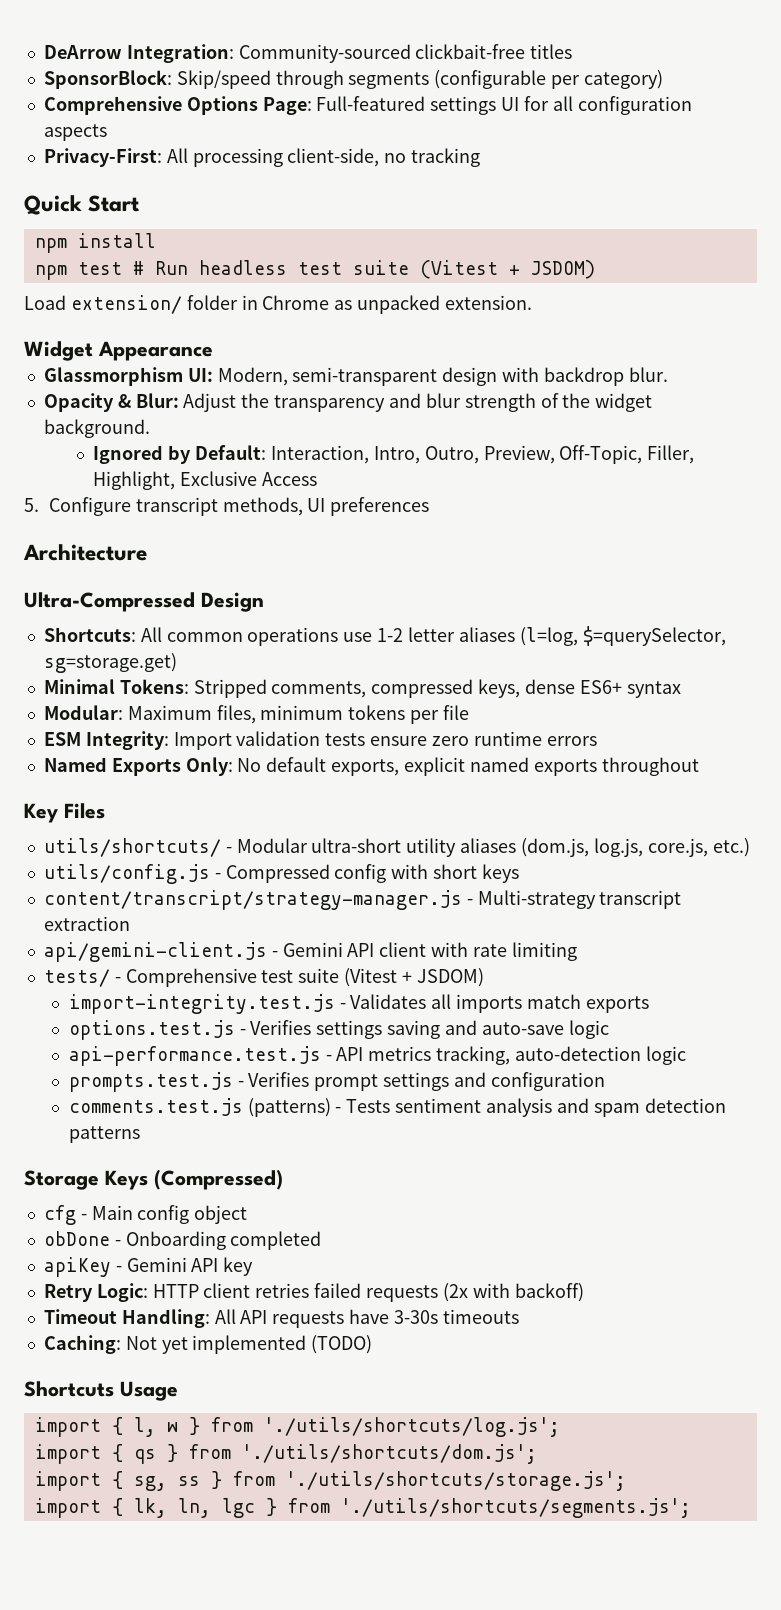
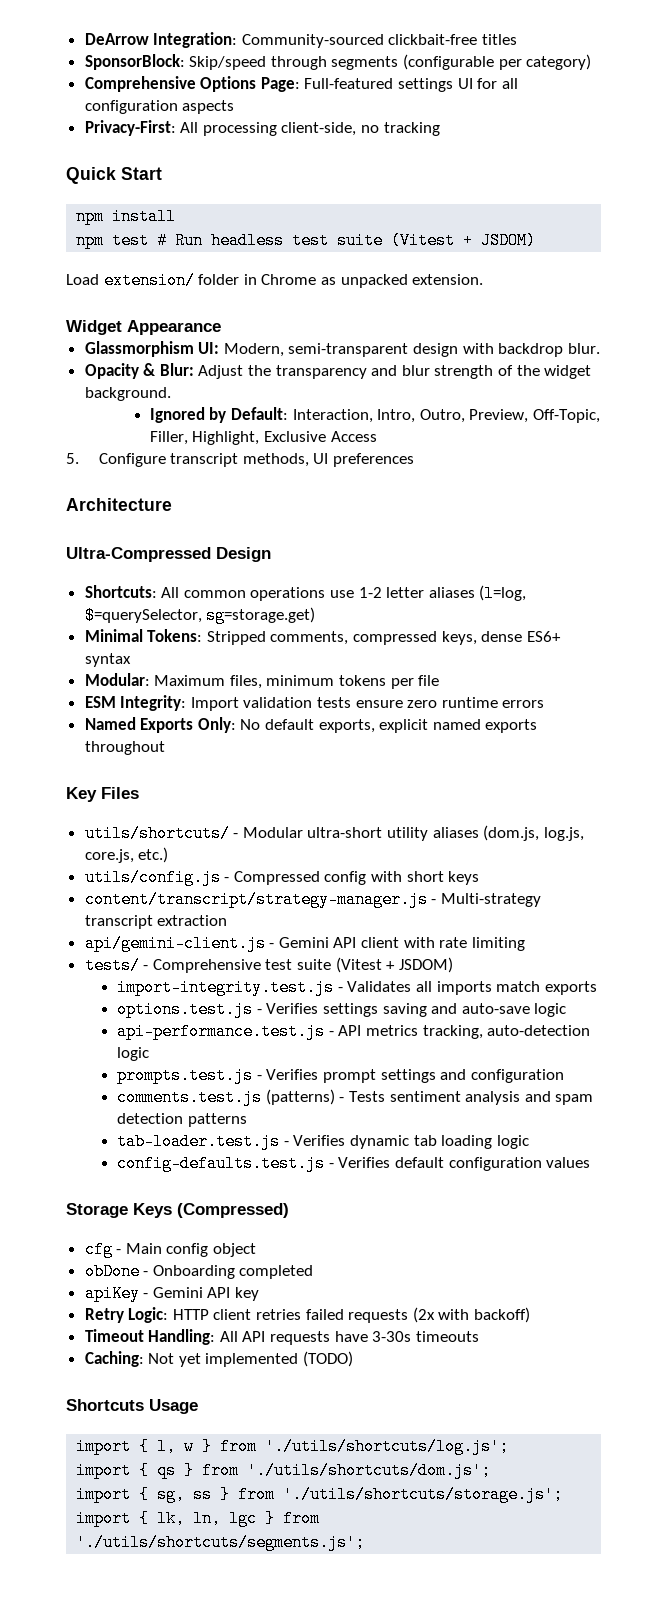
+ tab-loader.test.js - Verifies dynamic tab loading logic
+ config-defaults.test.js - Verifies default configuration values

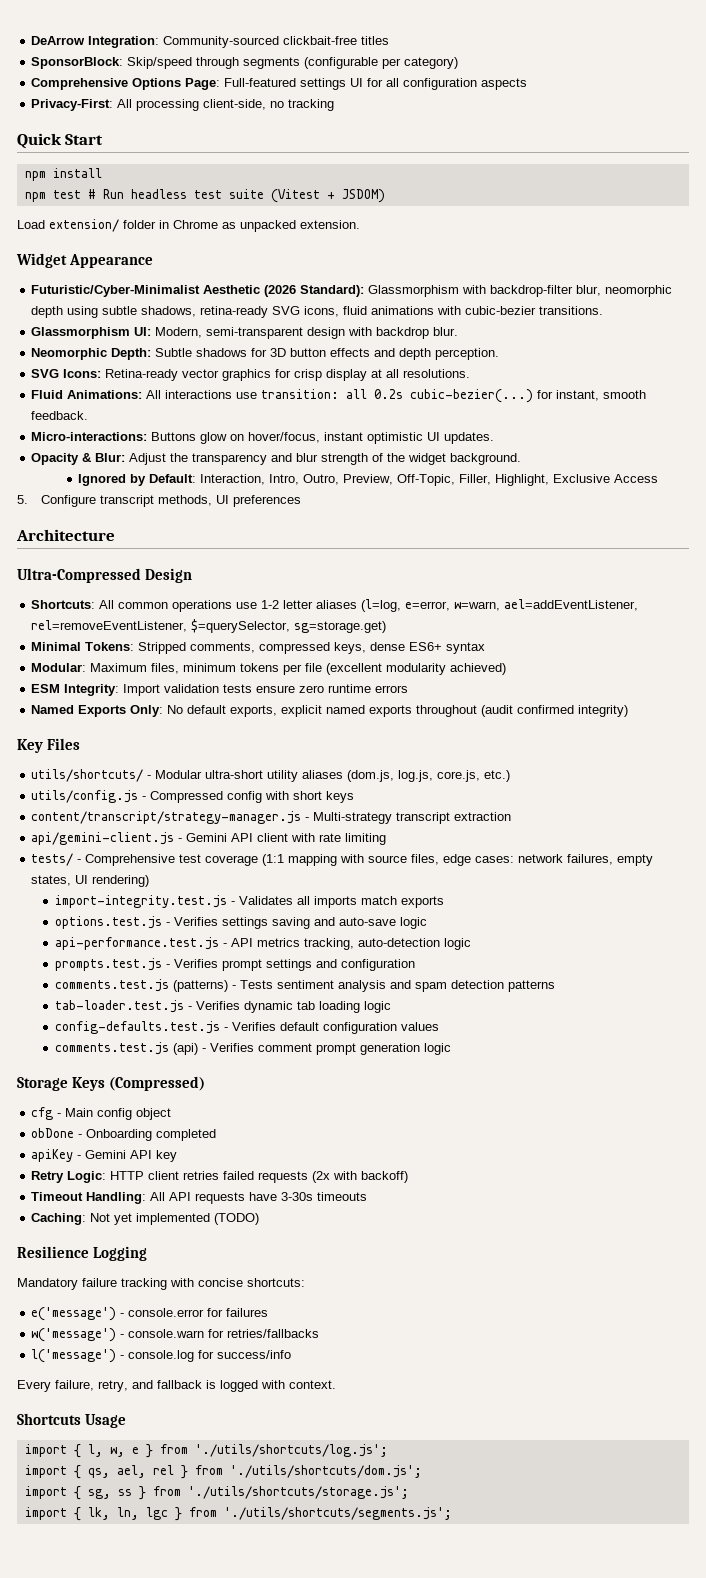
+ Futuristic/Cyber-Minimalist Aesthetic (2026 Standard): Glassmorphism with backdrop-filter blur, neomorphic depth using subtle shadows, retina-ready SVG icons, fluid animations with cubic-bezier transitions.
+ Neomorphic Depth: Subtle shadows for 3D button effects and depth perception.
+ SVG Icons: Retina-ready vector graphics for crisp display at all resolutions.
+ Fluid Animations: All interactions use transition: all 0.2s cubic-bezier(...) for instant, smooth feedback.
+ Micro-interactions: Buttons glow on hover/focus, instant optimistic UI updates.
- Shortcuts: All common operations use 1-2 letter aliases (l=log, $=querySelector, sg=storage.get)
+ Shortcuts: All common operations use 1-2 letter aliases (l=log, e=error, w=warn, ael=addEventListener, rel=removeEventListener, $=querySelector, sg=storage.get)
- Modular: Maximum files, minimum tokens per file
+ Modular: Maximum files, minimum tokens per file (excellent modularity achieved)
- Named Exports Only: No default exports, explicit named exports throughout
+ Named Exports Only: No default exports, explicit named exports throughout (audit confirmed integrity)
- tests/ - Comprehensive test suite (Vitest + JSDOM)
+ tests/ - Comprehensive test coverage (1:1 mapping with source files, edge cases: network failures, empty states, UI rendering)
+ comments.test.js (api) - Verifies comment prompt generation logic
+ Resilience Logging
+ Mandatory failure tracking with concise shortcuts:
+ e('message') - console.error for failures
+ w('message') - console.warn for retries/fallbacks
+ l('message') - console.log for success/info
+ Every failure, retry, and fallback is logged with context.
- import { l, w } from './utils/shortcuts/log.js';
+ import { l, w, e } from './utils/shortcuts/log.js';
- import { qs } from './utils/shortcuts/dom.js';
+ import { qs, ael, rel } from './utils/shortcuts/dom.js';

